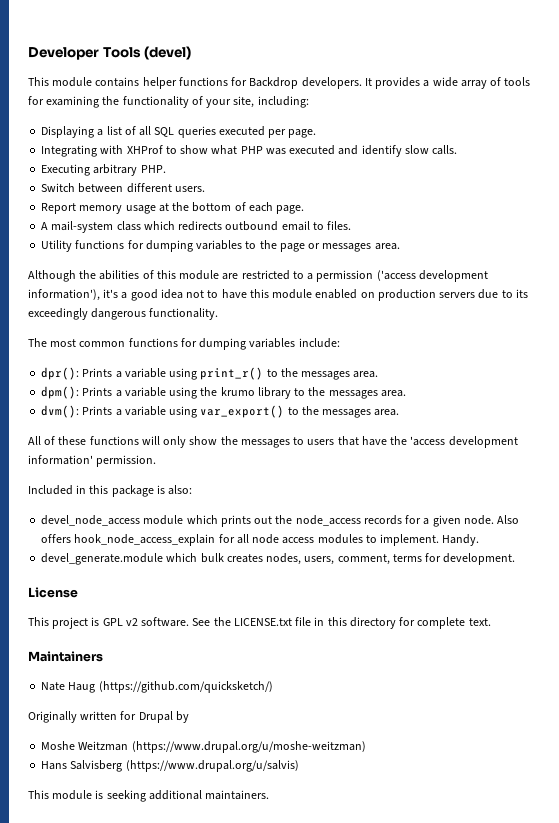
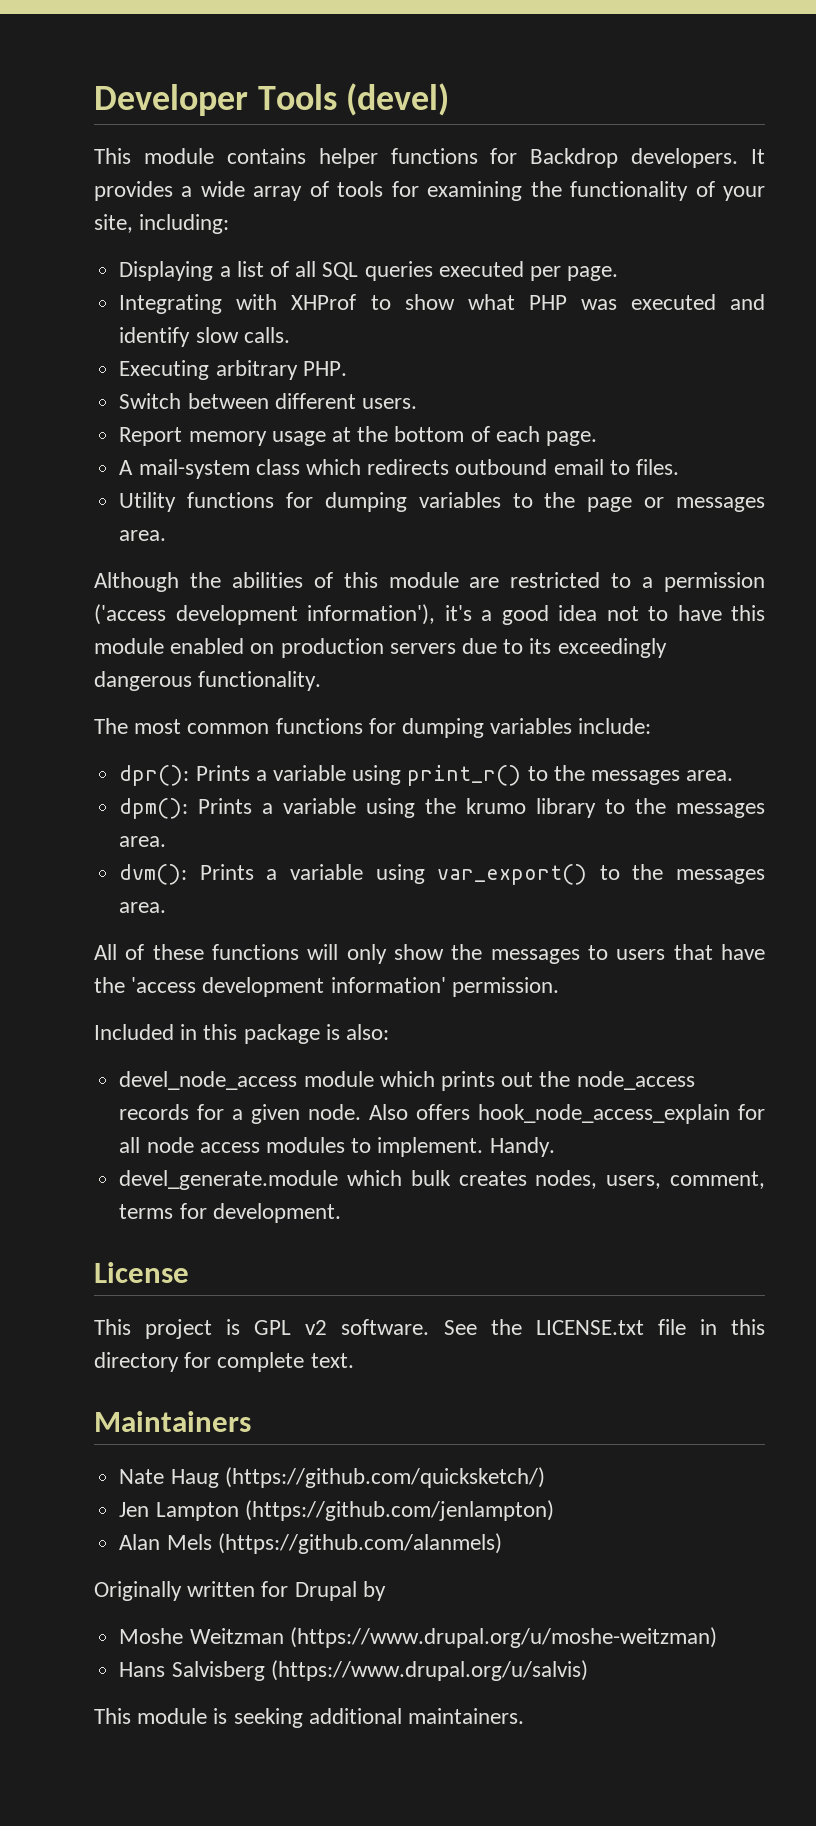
+ Jen Lampton (https://github.com/jenlampton)
+ Alan Mels (https://github.com/alanmels)

